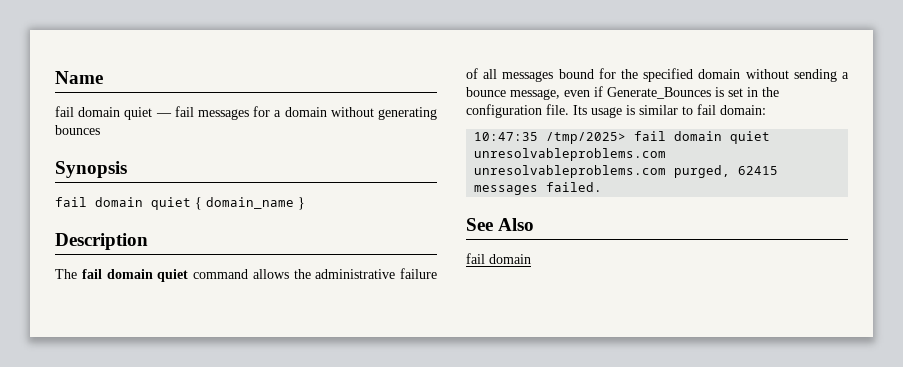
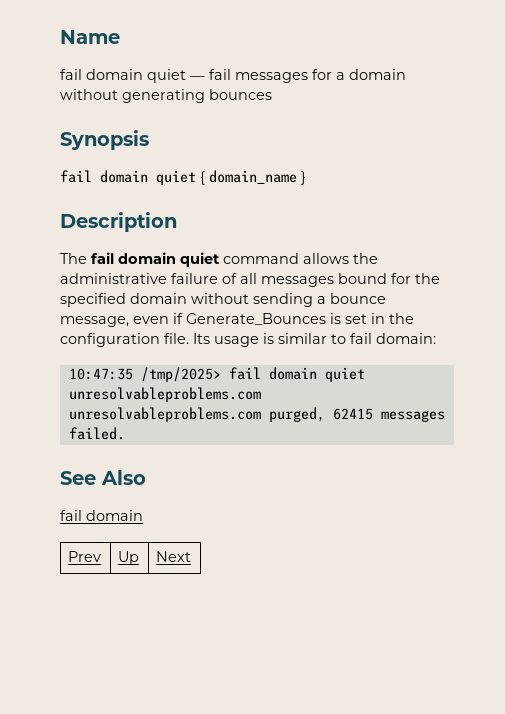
+ Prev | Up | Next

